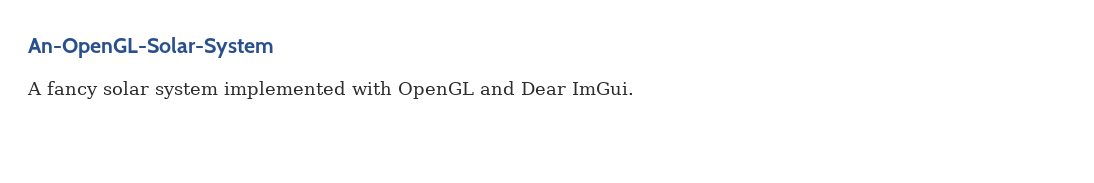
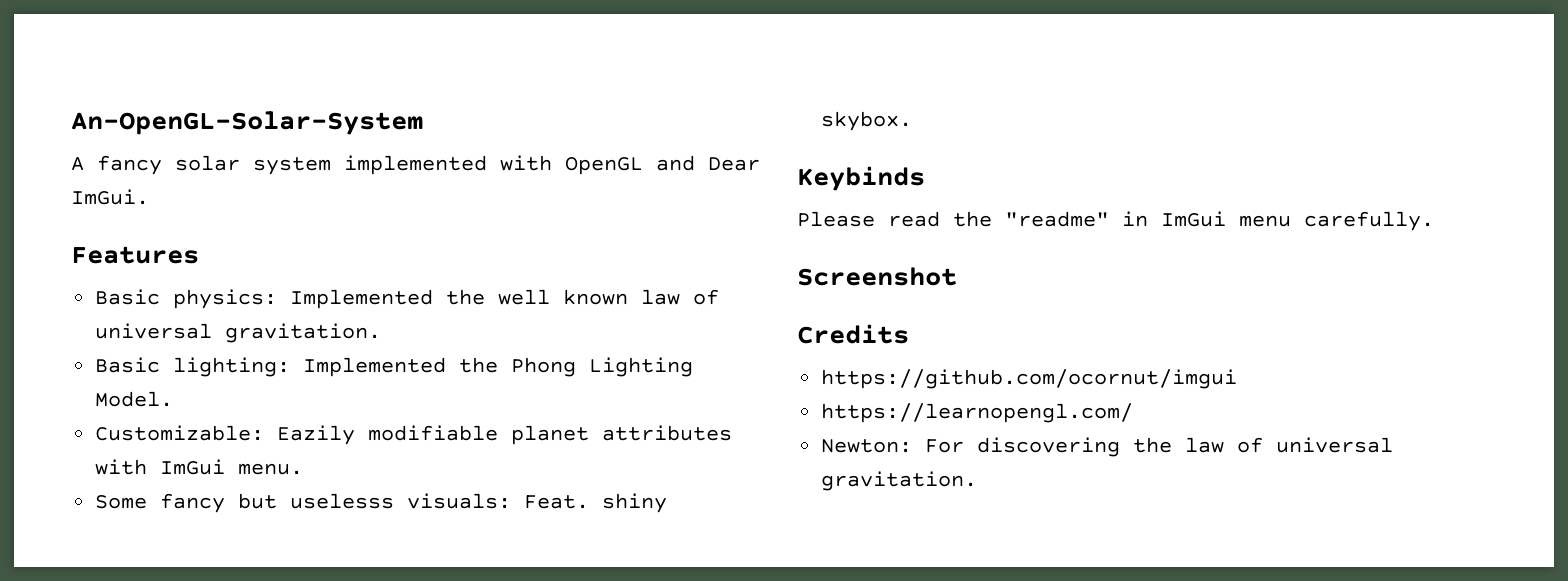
+ Features
+ Basic physics: Implemented the well known law of universal gravitation.
+ Basic lighting: Implemented the Phong Lighting Model.
+ Customizable: Eazily modifiable planet attributes with ImGui menu.
+ Some fancy but uselesss visuals: Feat. shiny skybox.
+ Keybinds
+ Please read the "readme" in ImGui menu carefully.
+ Screenshot
+ Credits
+ https://github.com/ocornut/imgui
+ https://learnopengl.com/
+ Newton: For discovering the law of universal gravitation.

